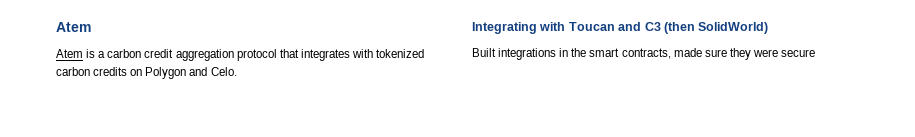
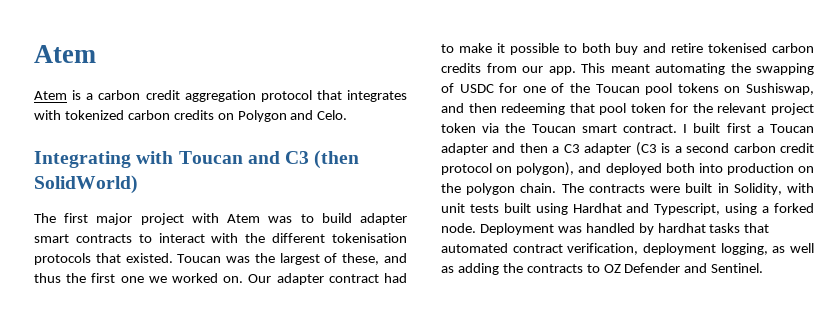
- Built integrations in the smart contracts, made sure they were secure
+ The first major project with Atem was to build adapter smart contracts to interact with the different tokenisation protocols that existed. Toucan was the largest of these, and thus the first one we worked on. Our adapter contract had to make it possible to both buy and retire tokenised carbon credits from our app. This meant automating the swapping of USDC for one of the Toucan pool tokens on Sushiswap, and then redeeming that pool token for the relevant project token via the Toucan smart contract. I built first a Toucan adapter and then a C3 adapter (C3 is a second carbon credit protocol on polygon), and deployed both into production on the polygon chain. The contracts were built in Solidity, with unit tests built using Hardhat and Typescript, using a forked node. Deployment was handled by hardhat tasks that automated contract verification, deployment logging, as well as adding the contracts to OZ Defender and Sentinel.

